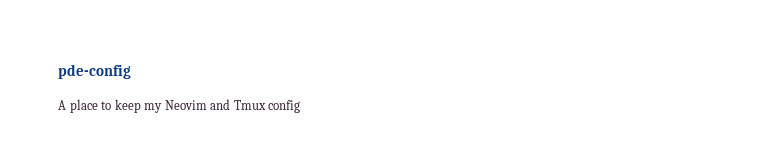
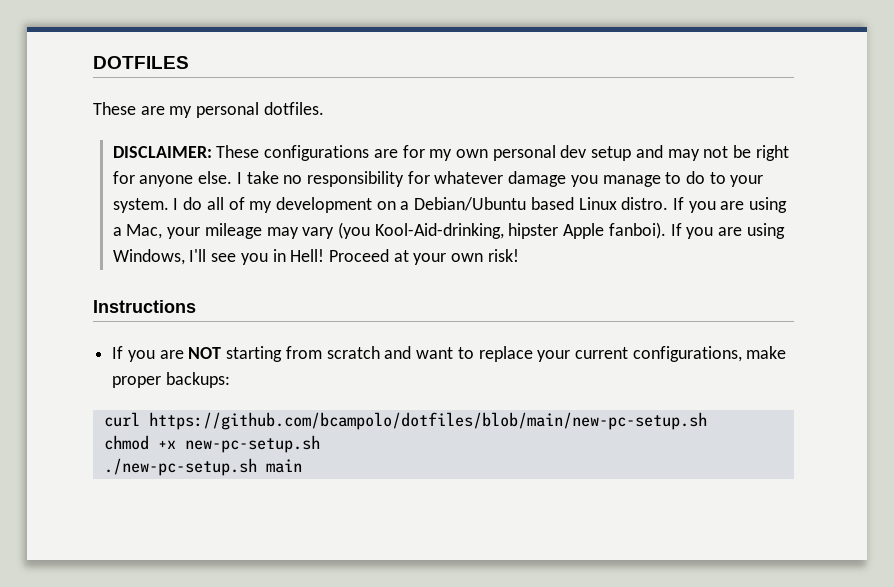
- pde-config
- A place to keep my Neovim and Tmux config
+ DOTFILES
+ These are my personal dotfiles.
+ DISCLAIMER: These configurations are for my own personal dev setup and may not be right for anyone else. I take no responsibility for whatever damage you manage to do to your system. I do all of my development on a Debian/Ubuntu based Linux distro. If you are using a Mac, your mileage may vary (you Kool-Aid-drinking, hipster Apple fanboi). If you are using Windows, I'll see you in Hell! Proceed at your own risk!
+ Instructions
+ If you are NOT starting from scratch and want to replace your current configurations, make proper backups:
+ curl https://github.com/bcampolo/dotfiles/blob/main/new-pc-setup.sh
+ chmod +x new-pc-setup.sh
+ ./new-pc-setup.sh main

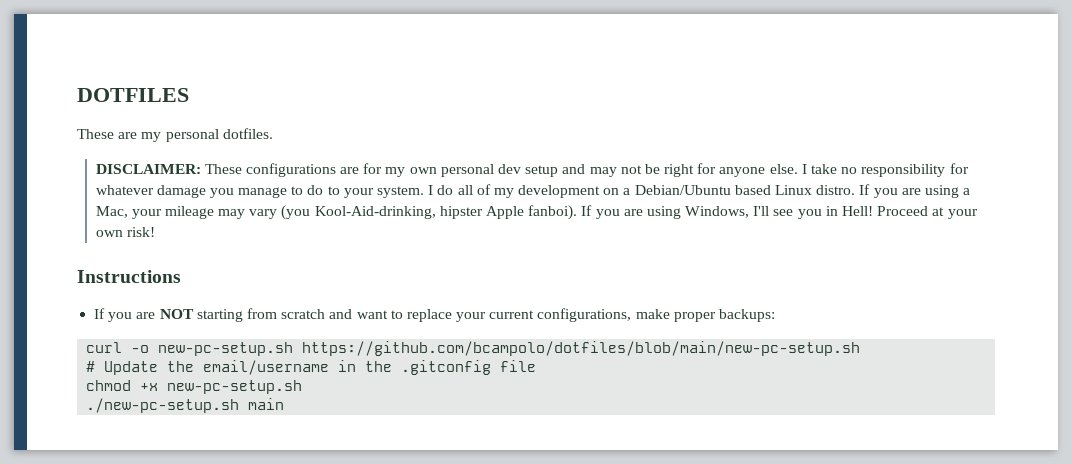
- curl https://github.com/bcampolo/dotfiles/blob/main/new-pc-setup.sh
+ curl -o new-pc-setup.sh https://github.com/bcampolo/dotfiles/blob/main/new-pc-setup.sh
+ # Update the email/username in the .gitconfig file

